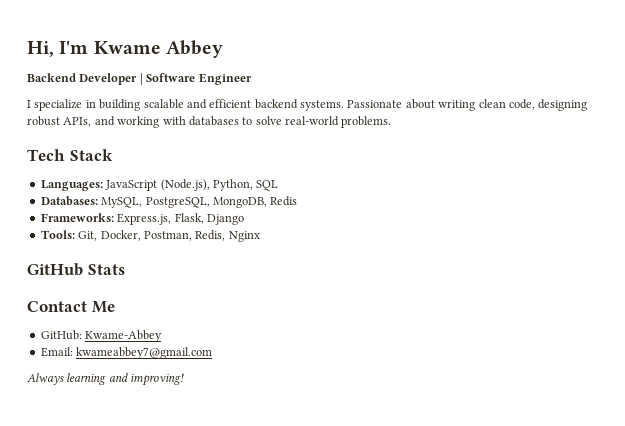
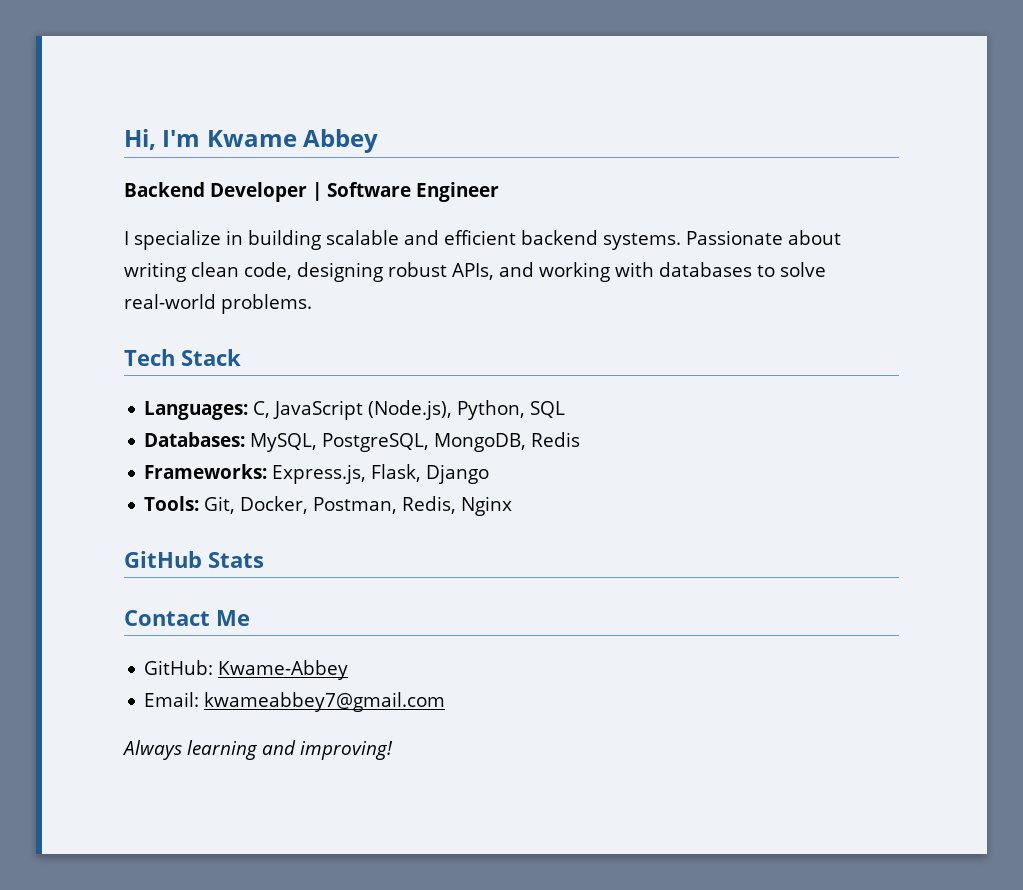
- Languages: JavaScript (Node.js), Python, SQL
+ Languages: C, JavaScript (Node.js), Python, SQL

